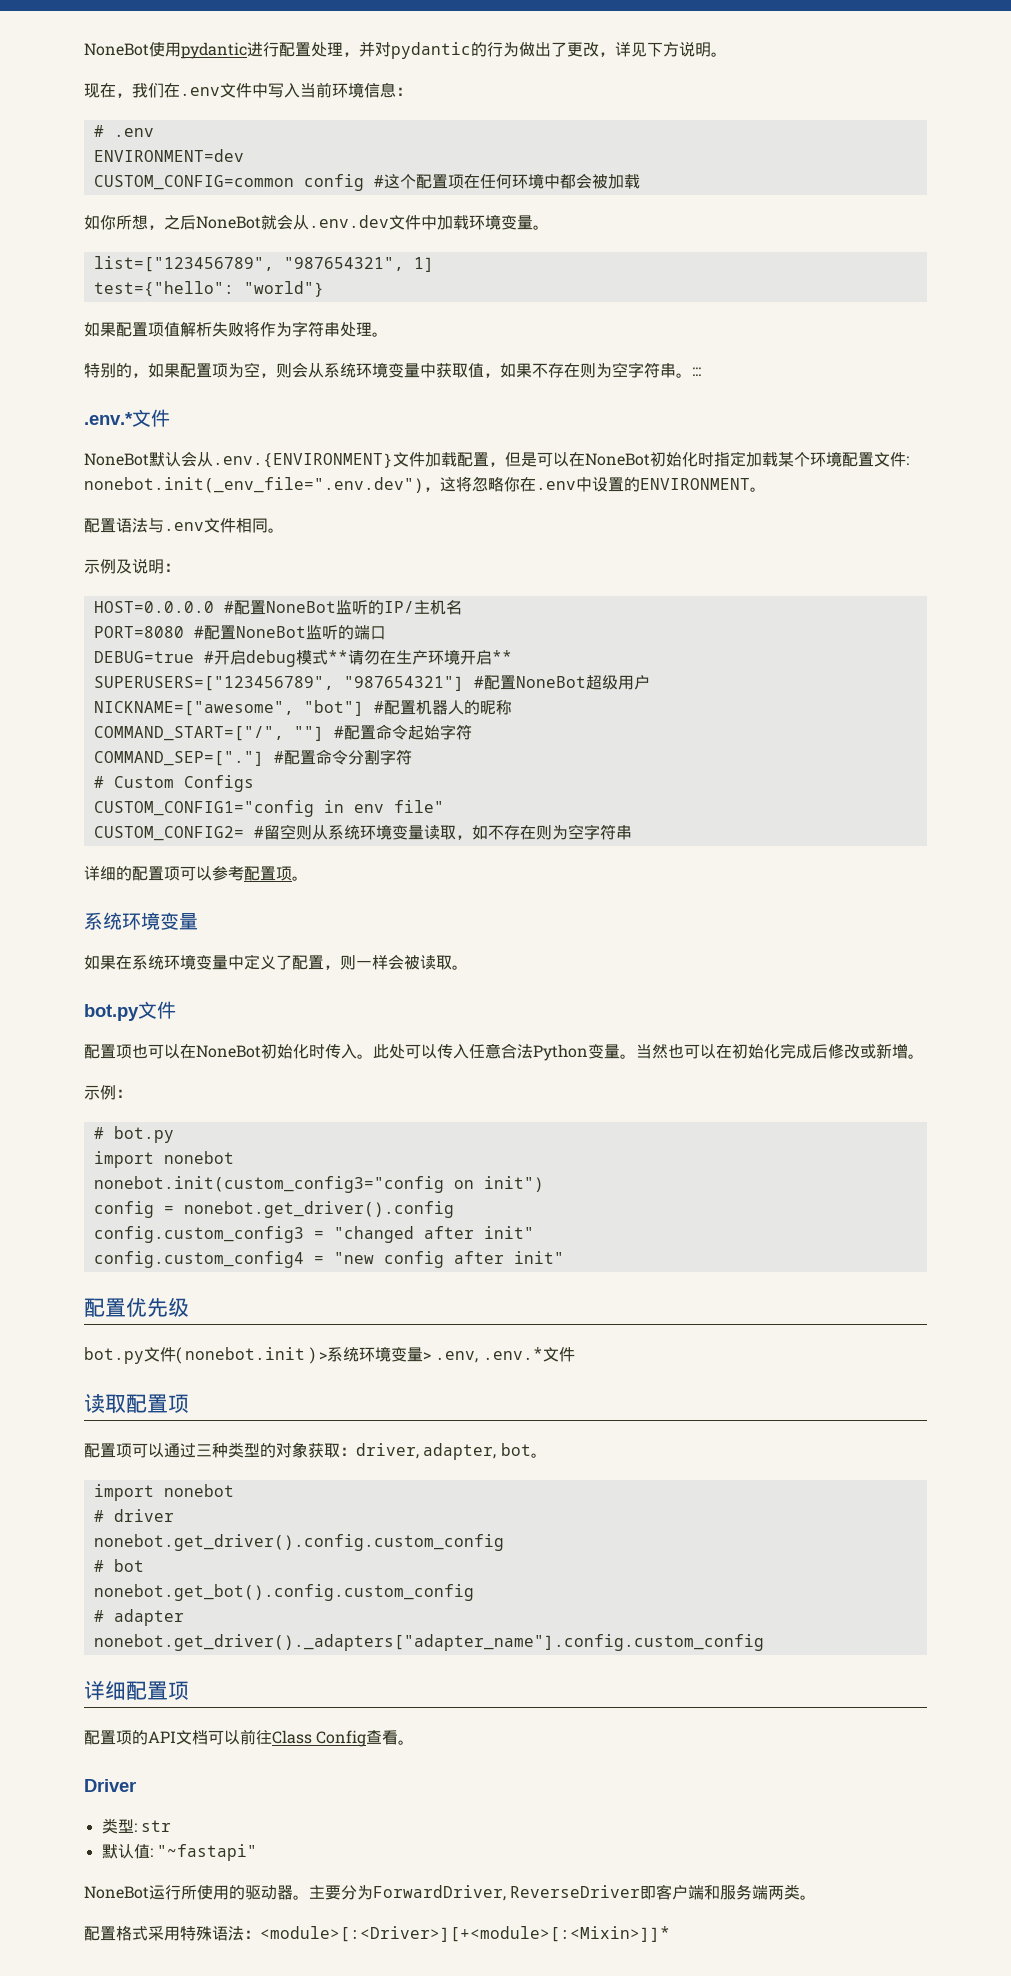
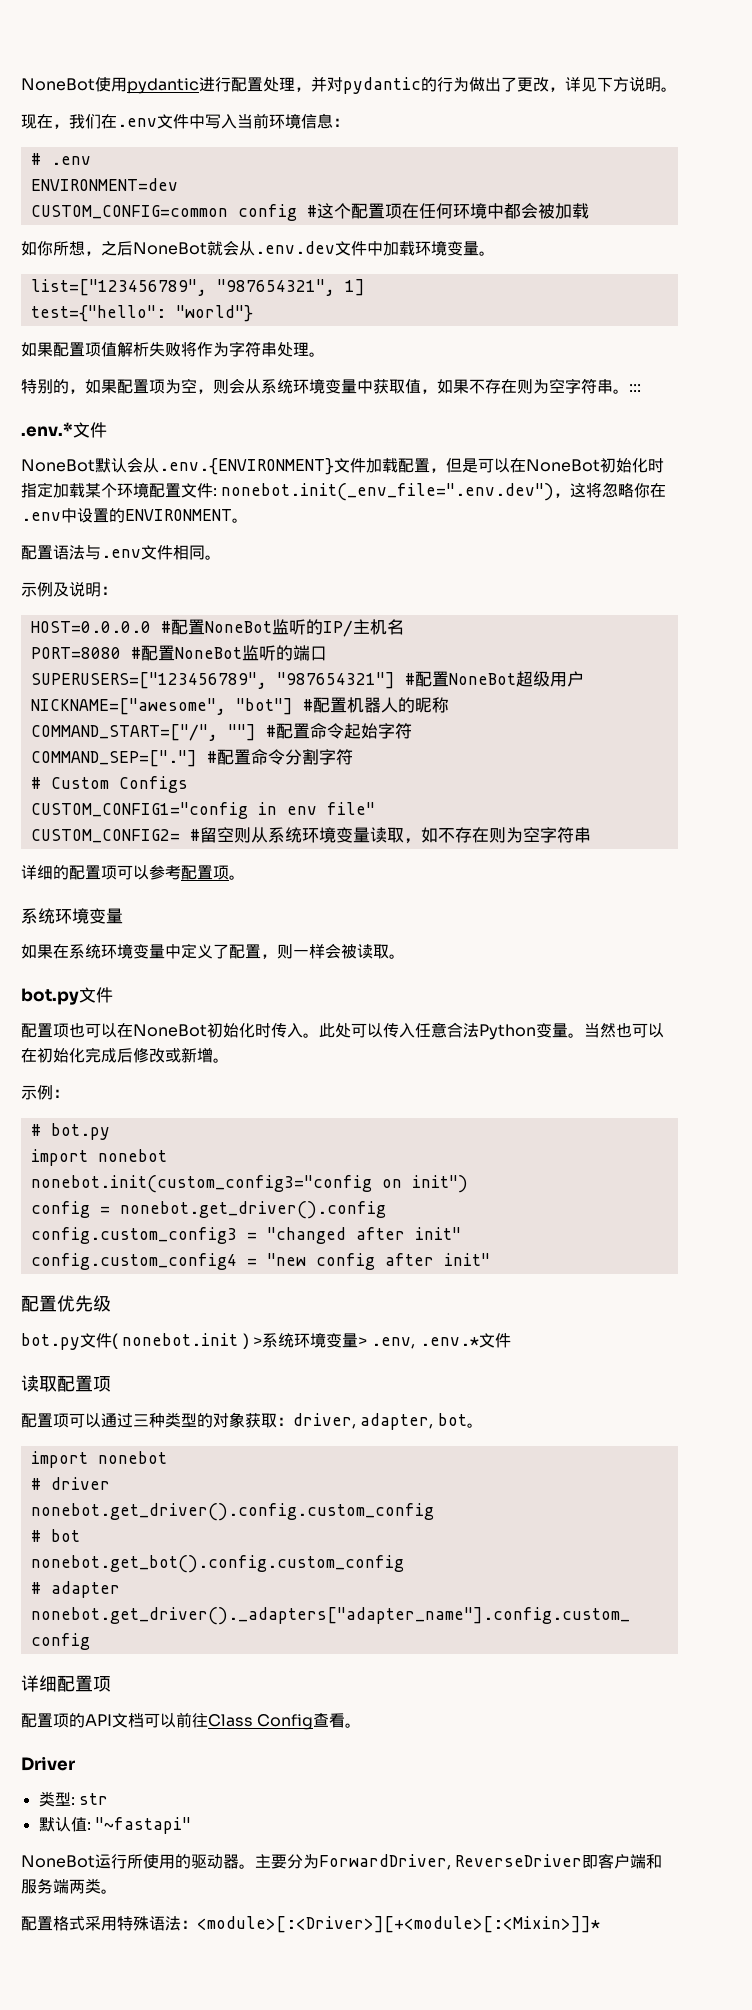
- DEBUG=true #开启debug模式**请勿在生产环境开启**

